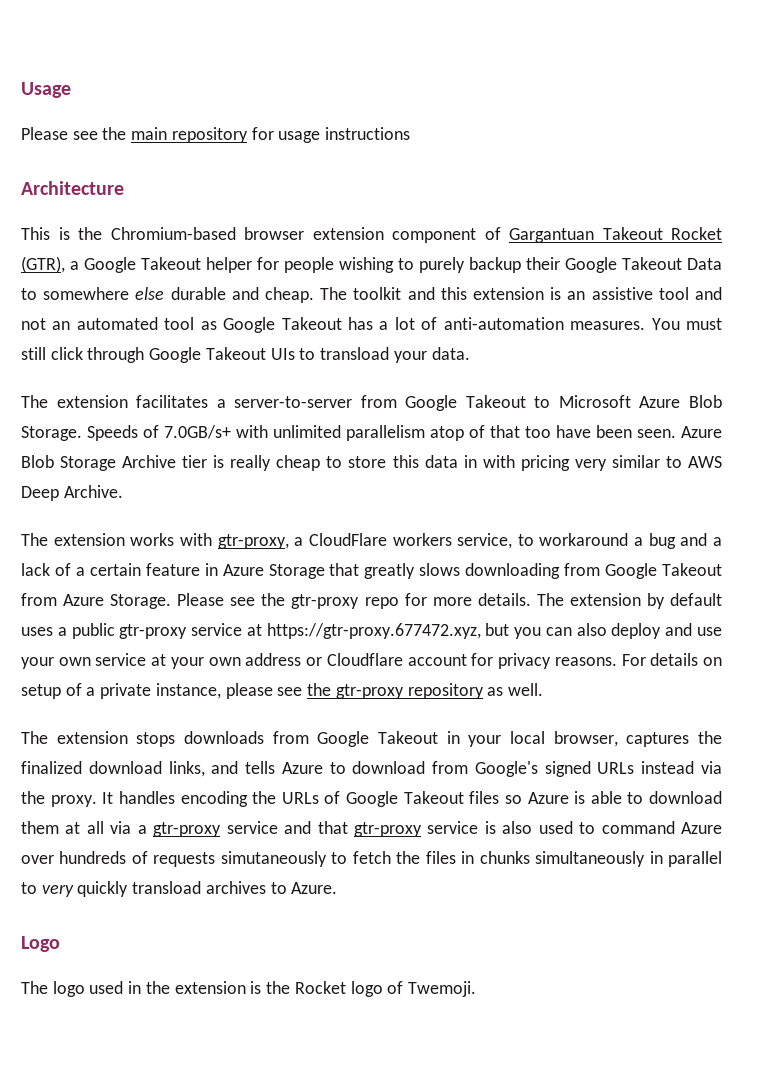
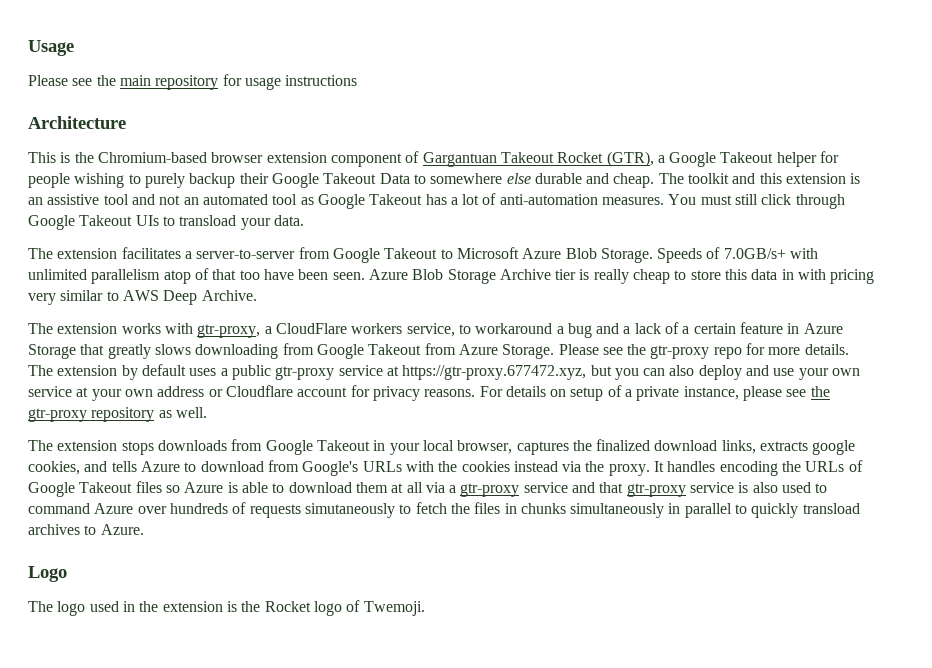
- The extension stops downloads from Google Takeout in your local browser, captures the finalized download links, and tells Azure to download from Google's signed URLs instead via the proxy.
+ The extension stops downloads from Google Takeout in your local browser, captures the finalized download links, extracts google cookies, and tells Azure to download from Google's URLs with the cookies instead via the proxy.
- It handles encoding the URLs of Google Takeout files so Azure is able to download them at all via a gtr-proxy service and that gtr-proxy service is also used to command Azure over hundreds of requests simutaneously to fetch the files in chunks simultaneously in parallel to very quickly transload archives to Azure.
+ It handles encoding the URLs of Google Takeout files so Azure is able to download them at all via a gtr-proxy service and that gtr-proxy service is also used to command Azure over hundreds of requests simutaneously to fetch the files in chunks simultaneously in parallel to quickly transload archives to Azure.

